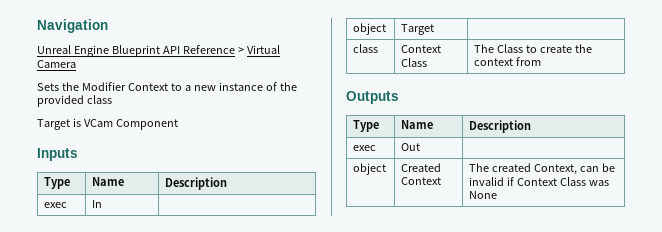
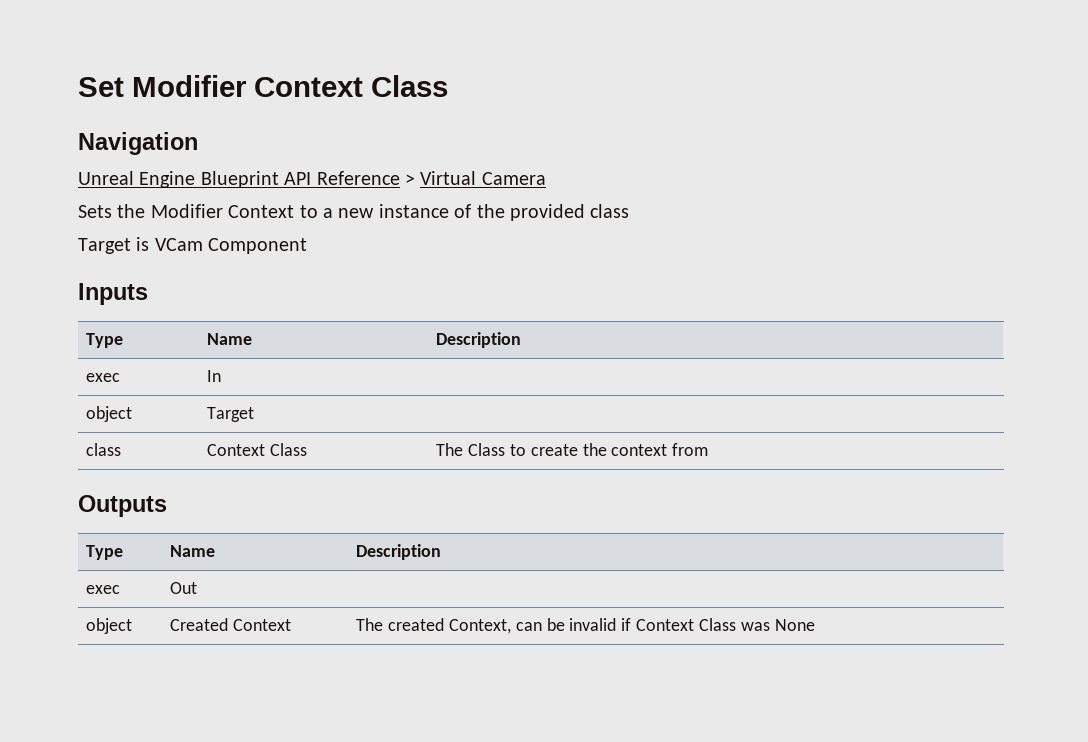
+ Set Modifier Context Class

